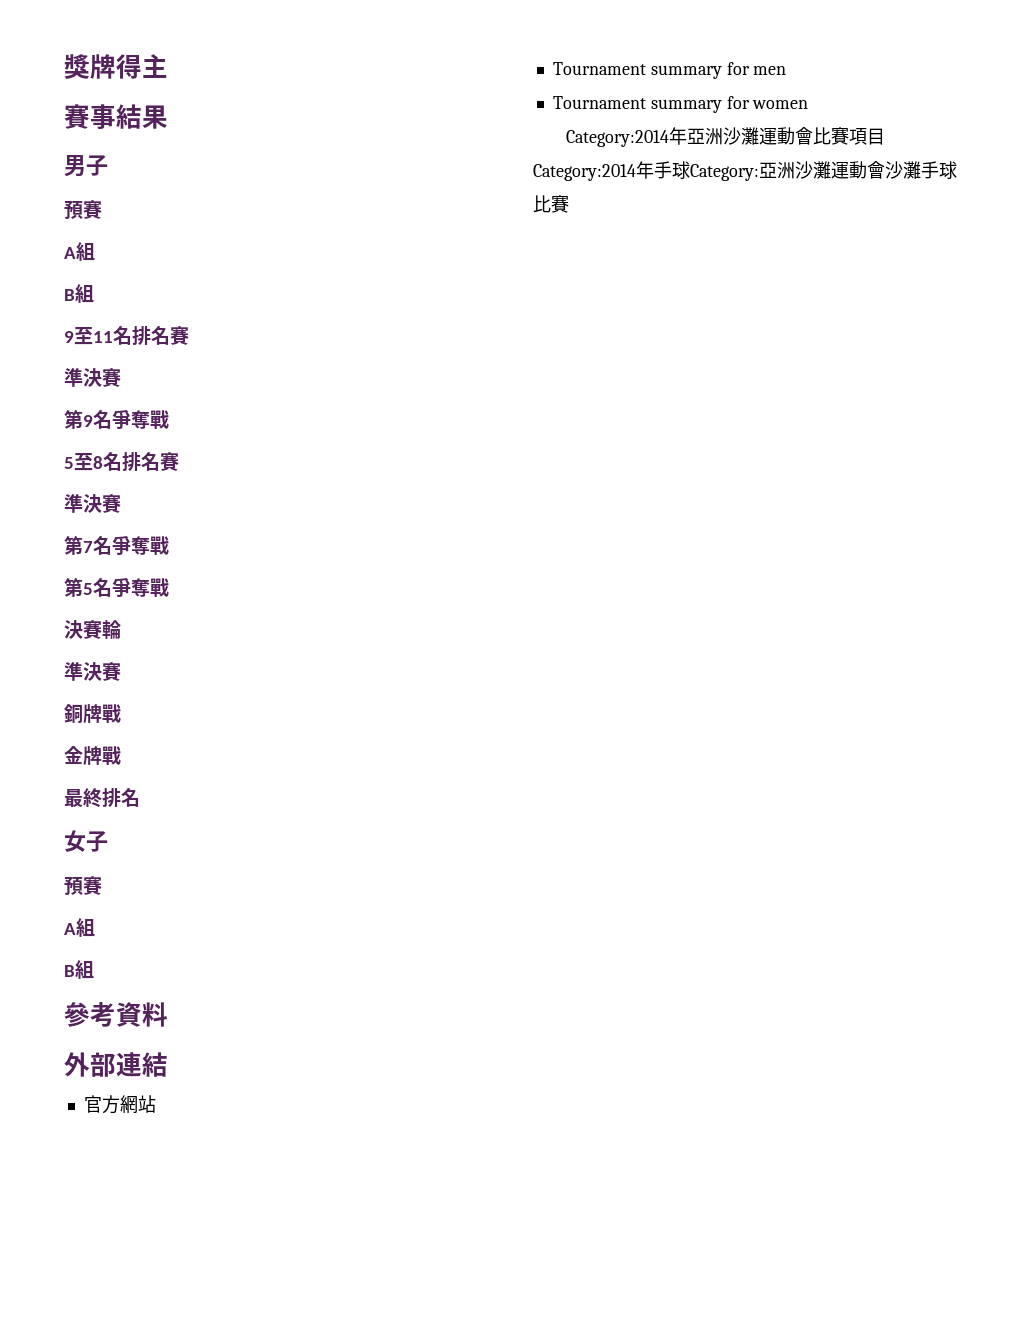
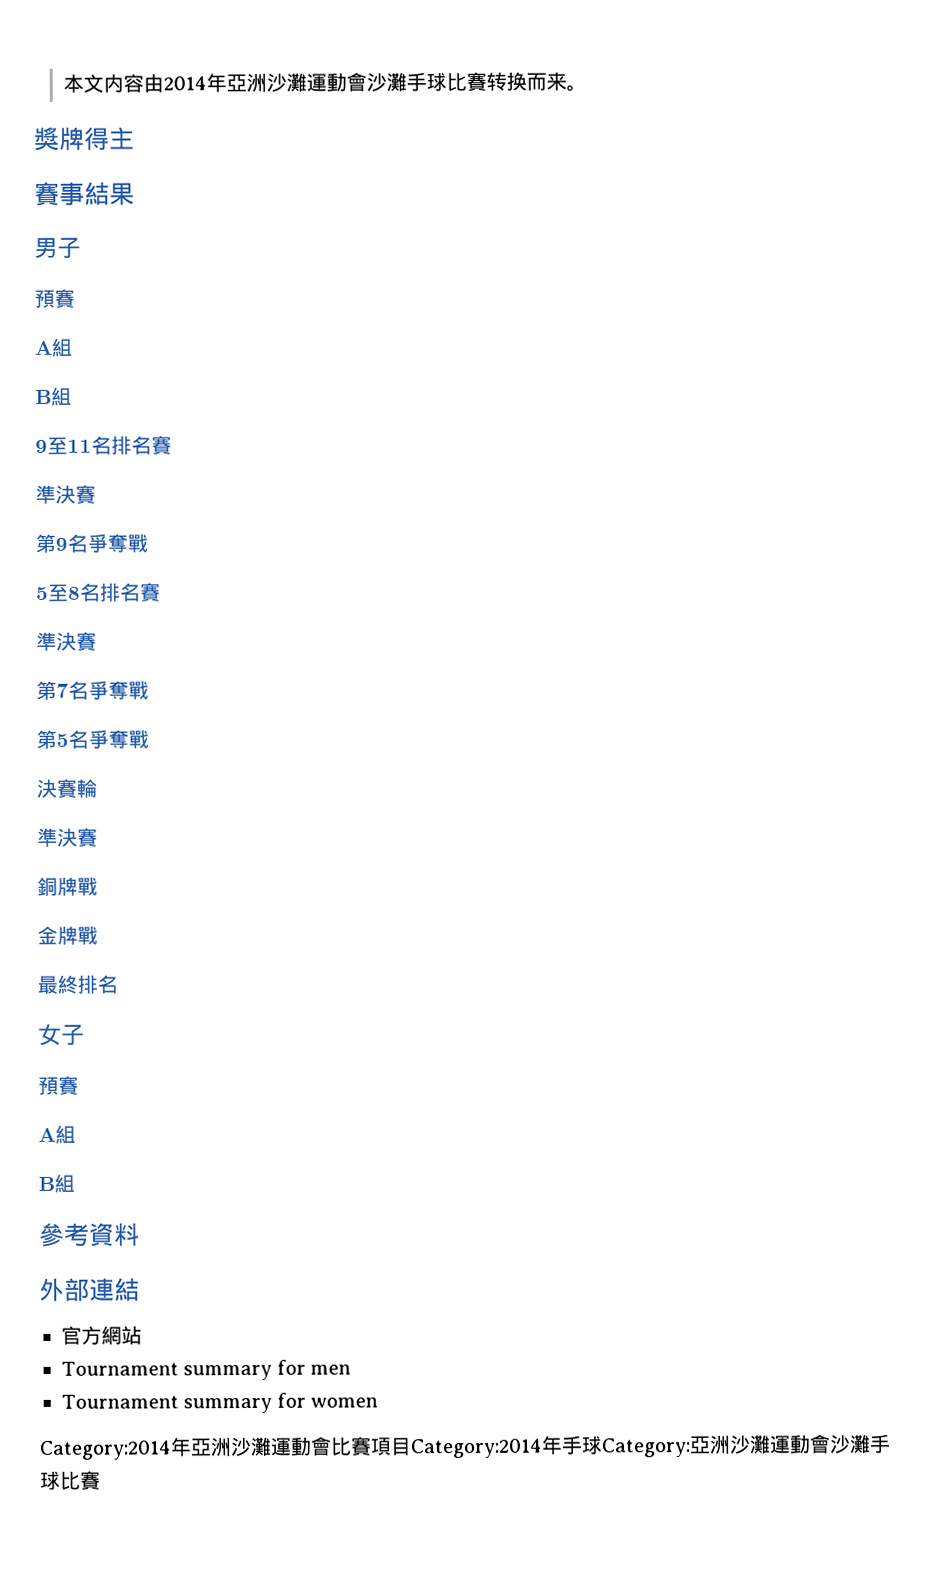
+ 本文内容由2014年亞洲沙灘運動會沙灘手球比賽转换而来。

